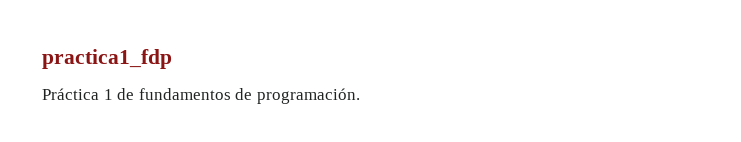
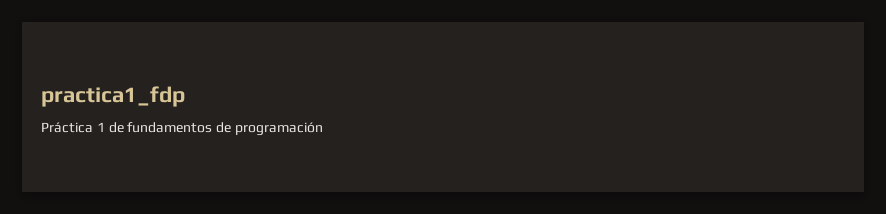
- Práctica 1 de fundamentos de programación.
+ Práctica 1 de fundamentos de programación

